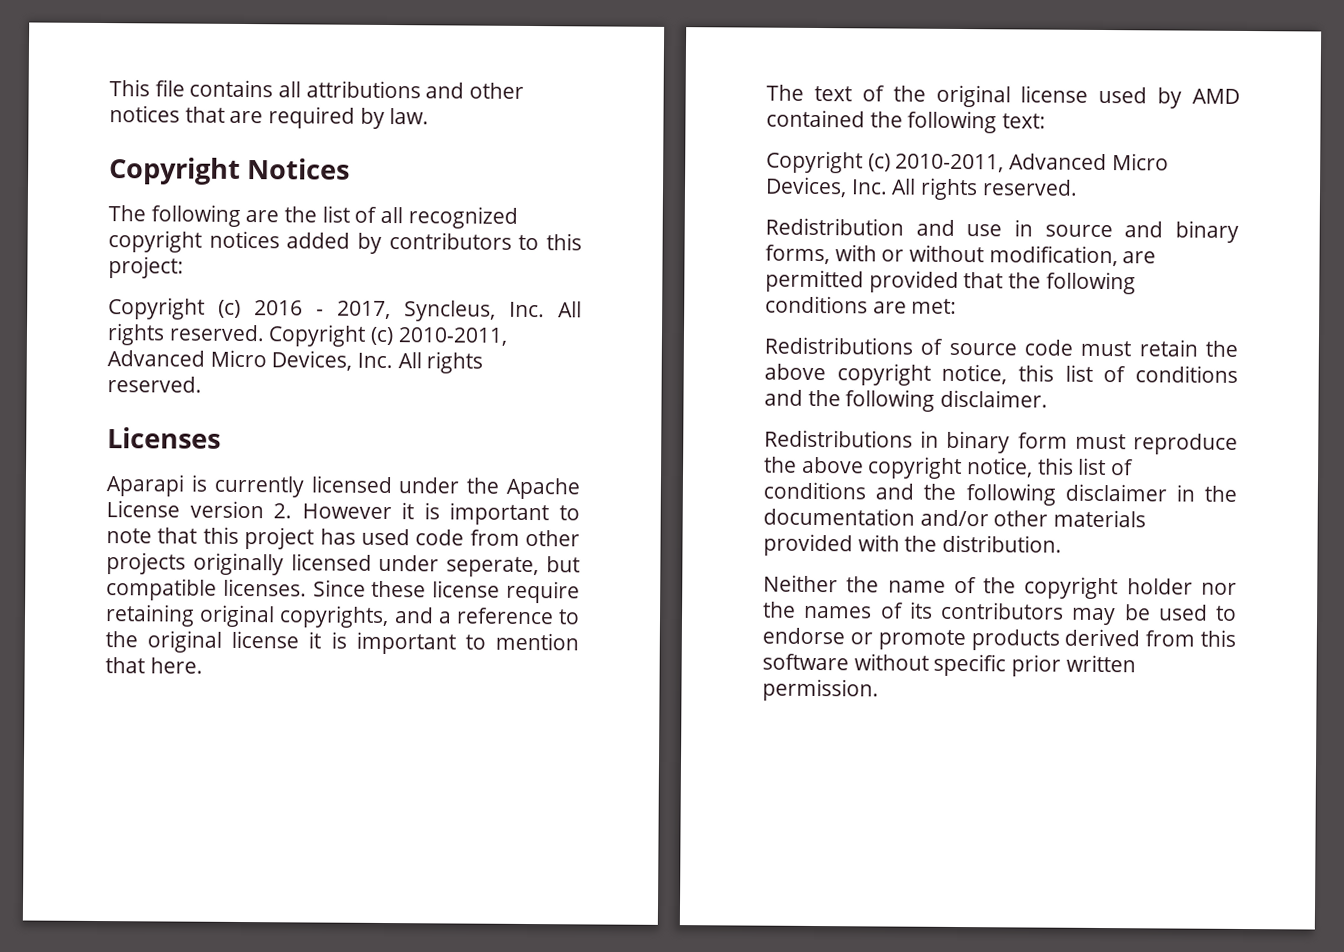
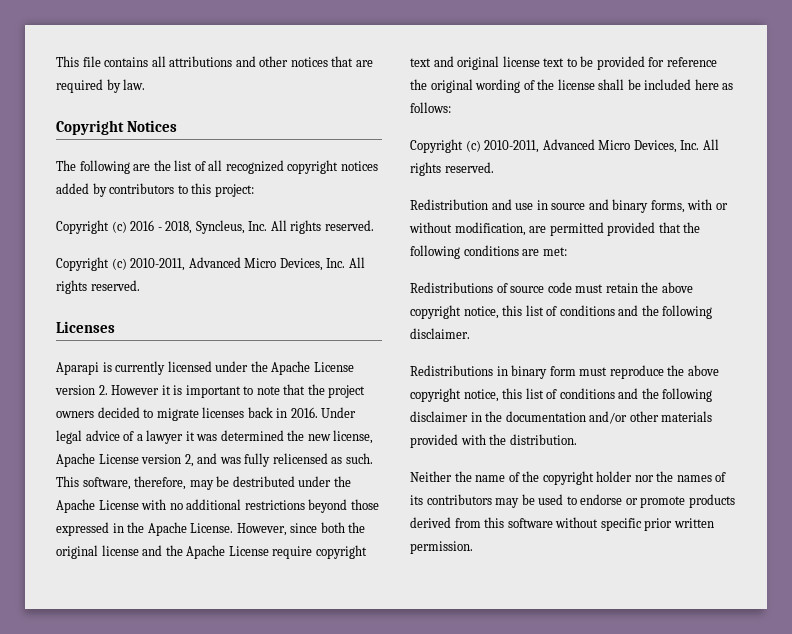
- Copyright (c) 2016 - 2017, Syncleus, Inc. All rights reserved. Copyright (c) 2010-2011, Advanced Micro Devices, Inc. All rights reserved.
+ Copyright (c) 2016 - 2018, Syncleus, Inc. All rights reserved.
+ Copyright (c) 2010-2011, Advanced Micro Devices, Inc. All rights reserved.
- Aparapi is currently licensed under the Apache License version 2. However it is important to note that this project has used code from other projects originally licensed under seperate, but compatible licenses. Since these license require retaining original copyrights, and a reference to the original license it is important to mention that here.
- The text of the original license used by AMD contained the following text:
+ Aparapi is currently licensed under the Apache License version 2. However it is important to note that the project owners decided to migrate licenses back in 2016. Under legal advice of a lawyer it was determined the new license, Apache License version 2, and was fully relicensed as such. This software, therefore, may be destributed under the Apache License with no additional restrictions beyond those expressed in the Apache License. However, since both the original license and the Apache License require copyright text and original license text to be provided for reference the original wording of the license shall be included here as follows:

